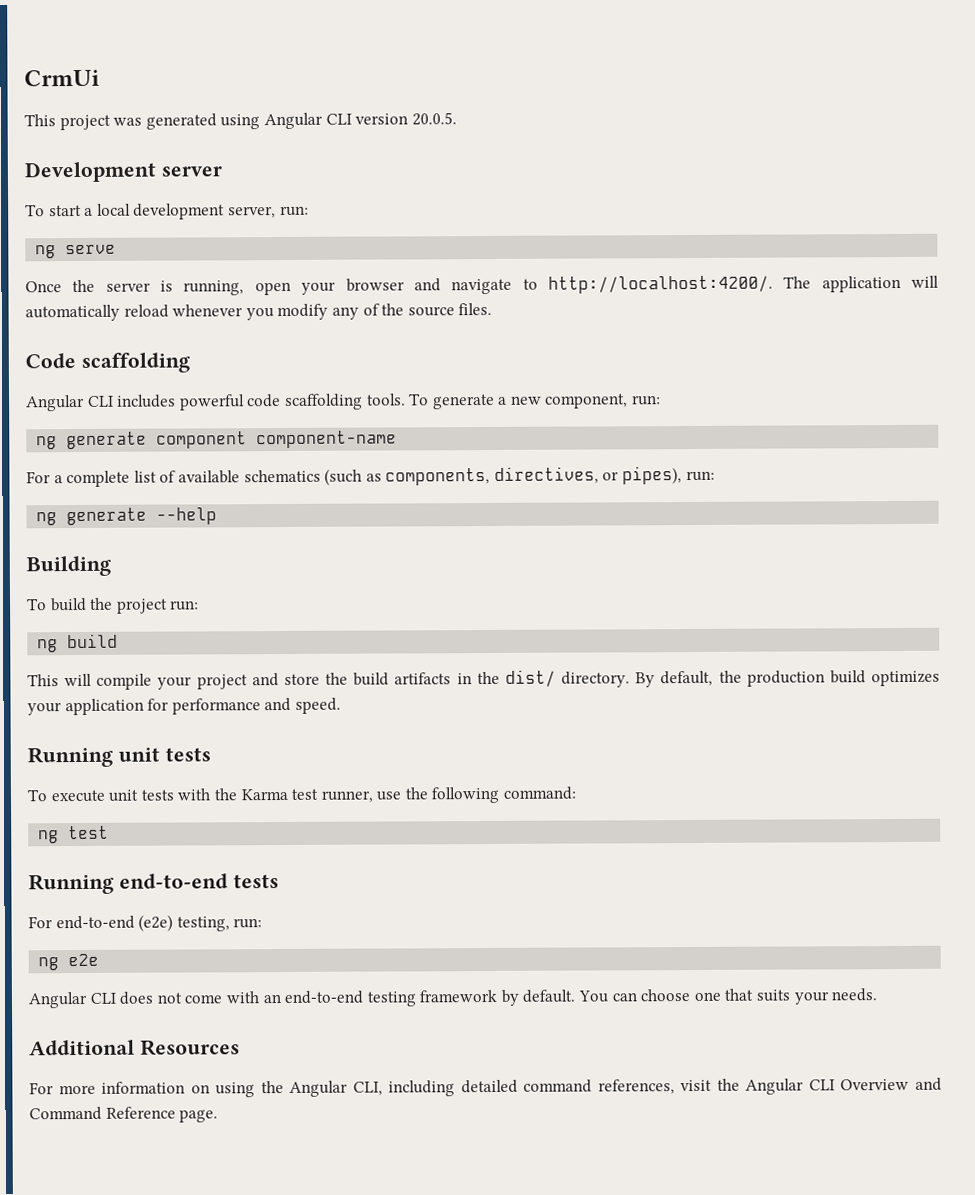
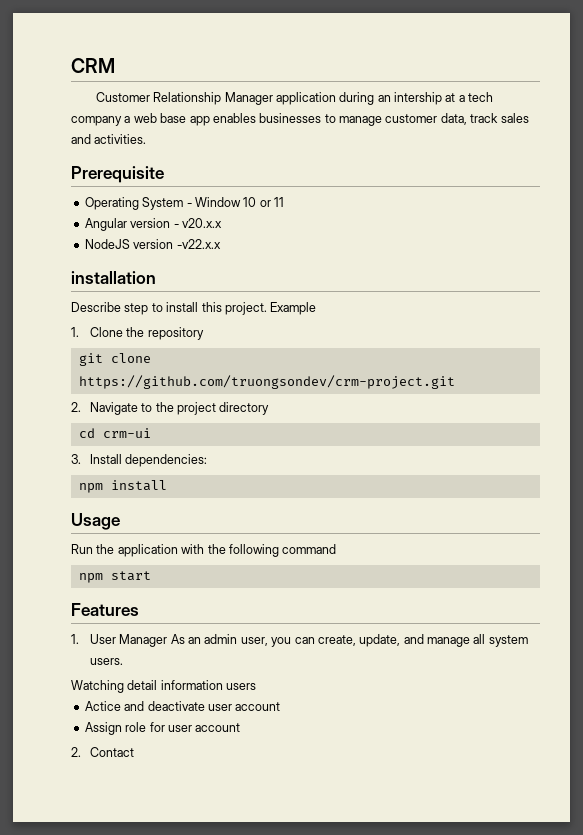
- CrmUi
- This project was generated using Angular CLI version 20.0.5.
- Development server
- To start a local development server, run:
- ng serve
- Once the server is running, open your browser and navigate to http://localhost:4200/. The application will automatically reload whenever you modify any of the source files.
- Code scaffolding
- Angular CLI includes powerful code scaffolding tools. To generate a new component, run:
- ng generate component component-name
- For a complete list of available schematics (such as components, directives, or pipes), run:
- ng generate --help
- Building
- To build the project run:
- ng build
- This will compile your project and store the build artifacts in the dist/ directory. By default, the production build optimizes your application for performance and speed.
- Running unit tests
- To execute unit tests with the Karma test runner, use the following command:
- ng test
- Running end-to-end tests
- For end-to-end (e2e) testing, run:
- ng e2e
- Angular CLI does not come with an end-to-end testing framework by default. You can choose one that suits your needs.
- Additional Resources
- For more information on using the Angular CLI, including detailed command references, visit the Angular CLI Overview and Command Reference page.
+ CRM
+ Customer Relationship Manager application during an intership at a tech company a web base app enables businesses to manage customer data, track sales and activities.
+ Prerequisite
+ Operating System - Window 10 or 11
+ Angular version - v20.x.x
+ NodeJS version -v22.x.x
+ installation
+ Describe step to install this project. Example
+ 1. Clone the repository
+ git clone https://github.com/truongsondev/crm-project.git
+ 2. Navigate to the project directory
+ cd crm-ui
+ 3. Install dependencies:
+ npm install
+ Usage
+ Run the application with the following command
+ npm start
+ Features
+ 1. User Manager As an admin user, you can create, update, and manage all system users.
+ Watching detail information users
+ Actice and deactivate user account
+ Assign role for user account
+ 2. Contact

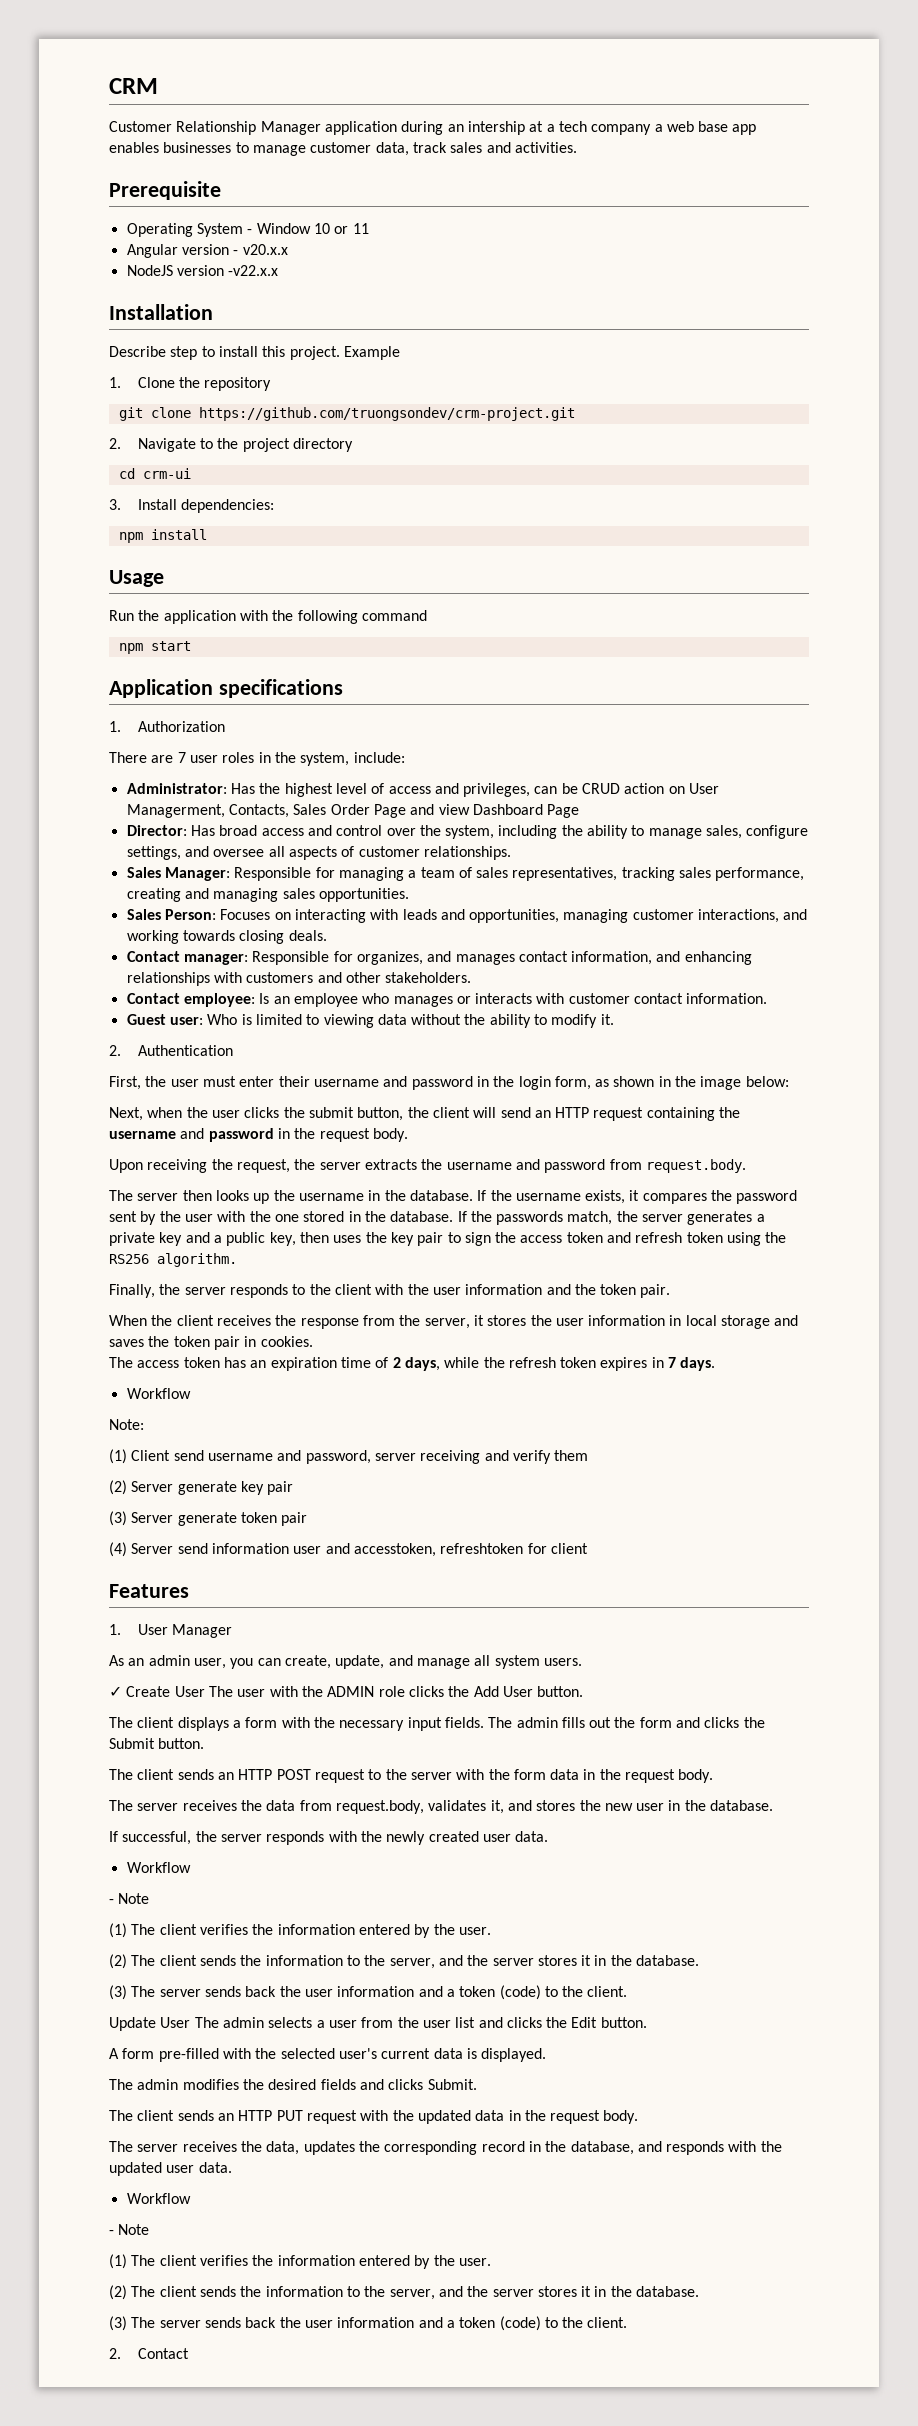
- installation
+ Installation
+ Application specifications
+ 1. Authorization
+ There are 7 user roles in the system, include:
+ Administrator: Has the highest level of access and privileges, can be CRUD action on User Managerment, Contacts, Sales Order Page and view Dashboard Page
+ Director: Has broad access and control over the system, including the ability to manage sales, configure settings, and oversee all aspects of customer relationships.
+ Sales Manager: Responsible for managing a team of sales representatives, tracking sales performance, creating and managing sales opportunities.
+ Sales Person: Focuses on interacting with leads and opportunities, managing customer interactions, and working towards closing deals.
+ Contact manager: Responsible for organizes, and manages contact information, and enhancing relationships with customers and other stakeholders.
+ Contact employee: Is an employee who manages or interacts with customer contact information.
+ Guest user: Who is limited to viewing data without the ability to modify it.
+ 2. Authentication
+ First, the user must enter their username and password in the login form, as shown in the image below:
+ Next, when the user clicks the submit button, the client will send an HTTP request containing the username and password in the request body.
+ Upon receiving the request, the server extracts the username and password from request.body.
+ The server then looks up the username in the database. If the username exists, it compares the password sent by the user with the one stored in the database. If the passwords match, the server generates a private key and a public key, then uses the key pair to sign the access token and refresh token using the RS256 algorithm.
+ Finally, the server responds to the client with the user information and the token pair.
+ When the client receives the response from the server, it stores the user information in local storage and saves the token pair in cookies.
+ The access token has an expiration time of 2 days, while the refresh token expires in 7 days.
+ Workflow
+ Note:
+ (1) Client send username and password, server receiving and verify them
+ (2) Server generate key pair
+ (3) Server generate token pair
+ (4) Server send information user and accesstoken, refreshtoken for client
- 1. User Manager As an admin user, you can create, update, and manage all system users.
+ 1. User Manager
+ As an admin user, you can create, update, and manage all system users.
- Watching detail information users
- Actice and deactivate user account
- Assign role for user account
+ ✓ Create User The user with the ADMIN role clicks the Add User button.
+ The client displays a form with the necessary input fields. The admin fills out the form and clicks the Submit button.
+ The client sends an HTTP POST request to the server with the form data in the request body.
+ The server receives the data from request.body, validates it, and stores the new user in the database.
+ If successful, the server responds with the newly created user data.
+ Workflow
+ - Note
+ (1) The client verifies the information entered by the user.
+ (2) The client sends the information to the server, and the server stores it in the database.
+ (3) The server sends back the user information and a token (code) to the client.
+ Update User The admin selects a user from the user list and clicks the Edit button.
+ A form pre-filled with the selected user's current data is displayed.
+ The admin modifies the desired fields and clicks Submit.
+ The client sends an HTTP PUT request with the updated data in the request body.
+ The server receives the data, updates the corresponding record in the database, and responds with the updated user data.
+ Workflow
+ - Note
+ (1) The client verifies the information entered by the user.
+ (2) The client sends the information to the server, and the server stores it in the database.
+ (3) The server sends back the user information and a token (code) to the client.

